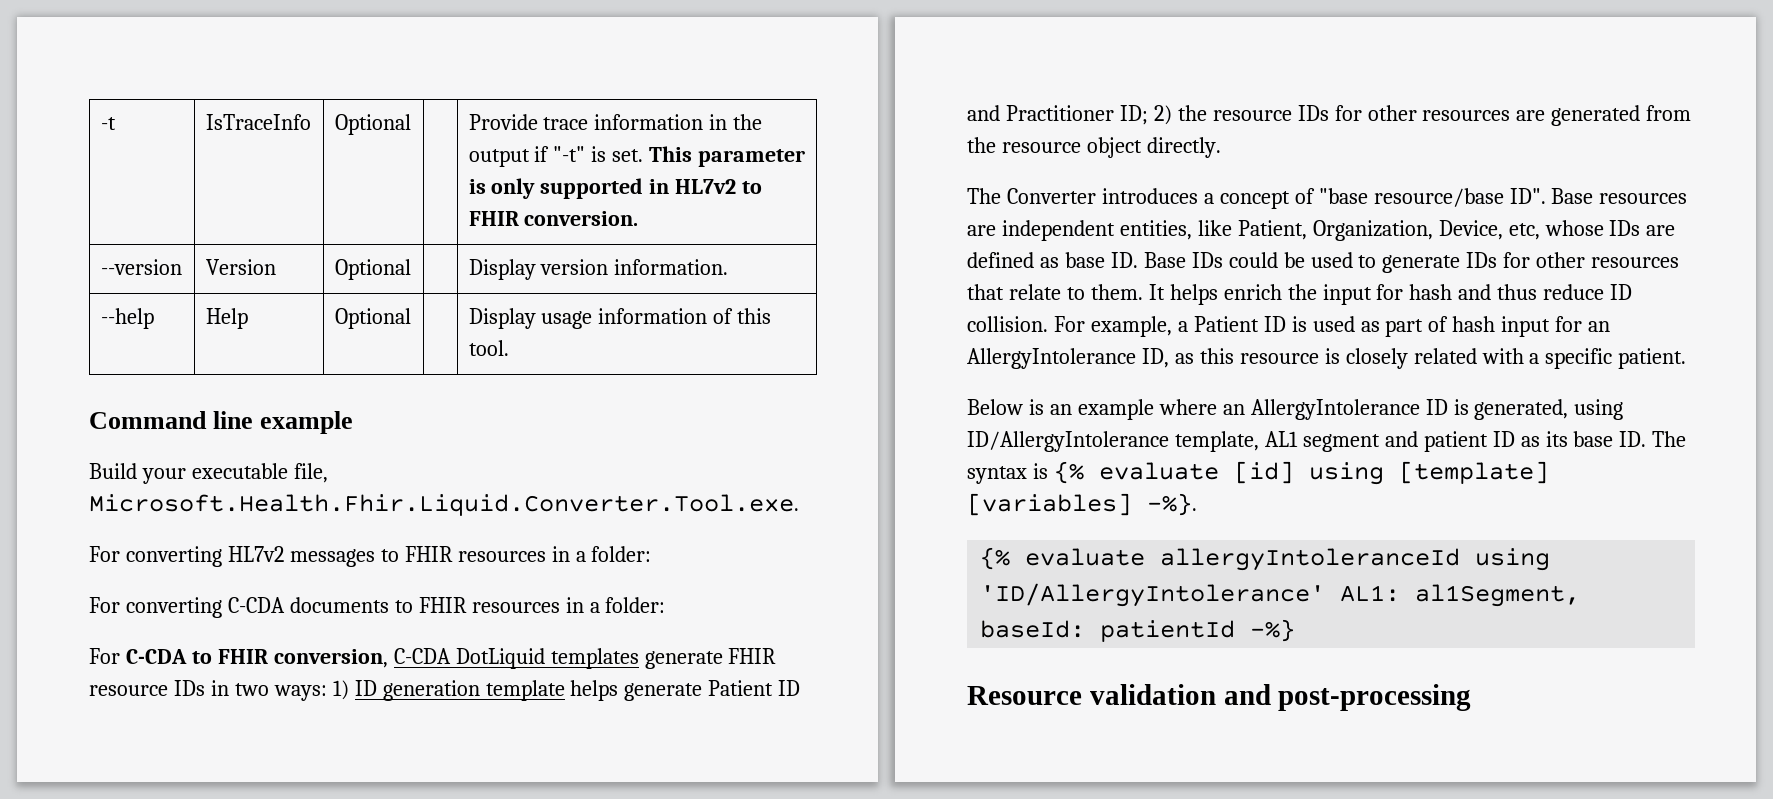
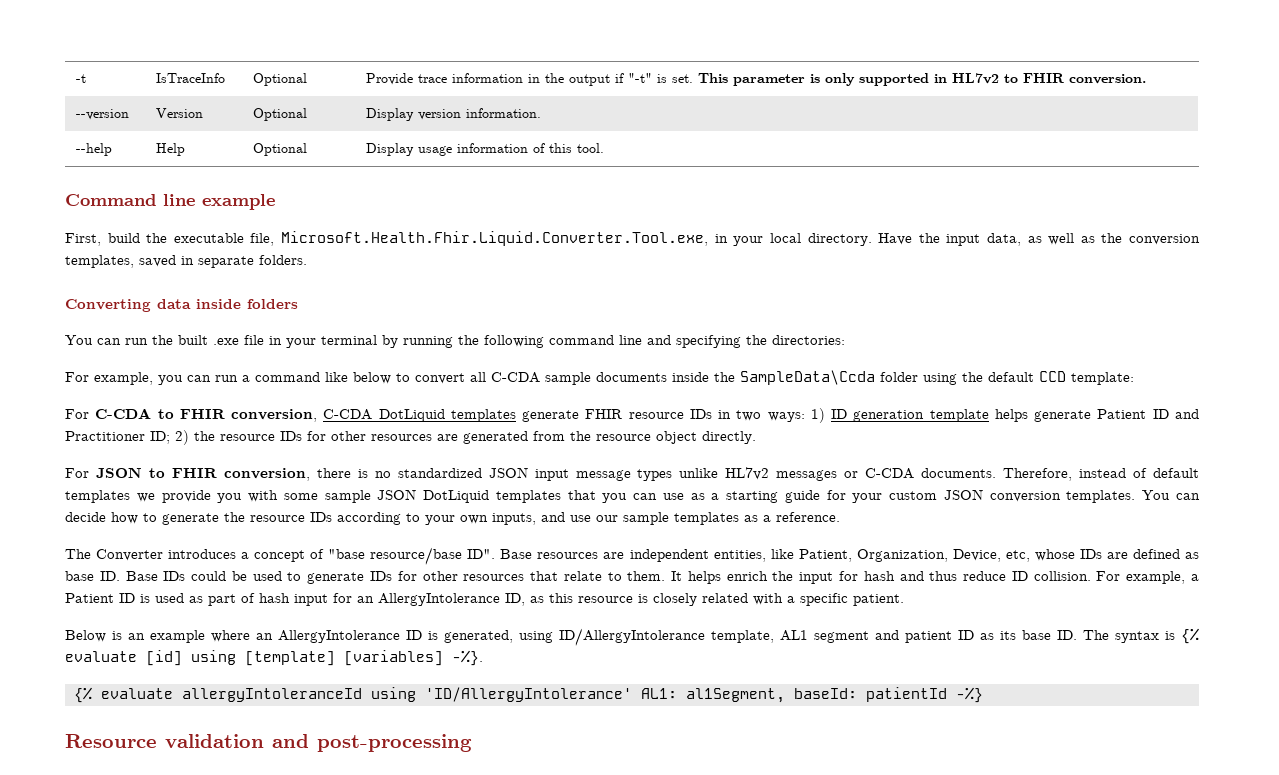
- Build your executable file, Microsoft.Health.Fhir.Liquid.Converter.Tool.exe.
- For converting HL7v2 messages to FHIR resources in a folder:
- For converting C-CDA documents to FHIR resources in a folder:
+ First, build the executable file, Microsoft.Health.Fhir.Liquid.Converter.Tool.exe, in your local directory. Have the input data, as well as the conversion templates, saved in separate folders.
+ Converting data inside folders
+ You can run the built .exe file in your terminal by running the following command line and specifying the directories:
+ For example, you can run a command like below to convert all C-CDA sample documents inside the SampleData\Ccda folder using the default CCD template:
+ For JSON to FHIR conversion, there is no standardized JSON input message types unlike HL7v2 messages or C-CDA documents. Therefore, instead of default templates we provide you with some sample JSON DotLiquid templates that you can use as a starting guide for your custom JSON conversion templates. You can decide how to generate the resource IDs according to your own inputs, and use our sample templates as a reference.

